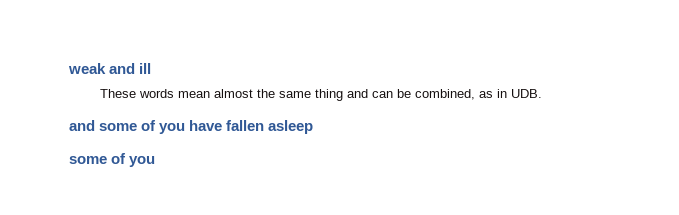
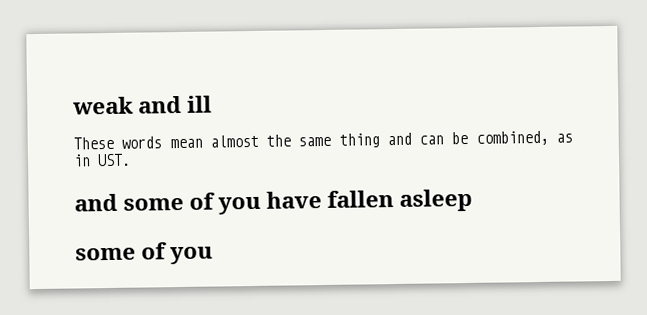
- These words mean almost the same thing and can be combined, as in UDB.
+ These words mean almost the same thing and can be combined, as in UST.

